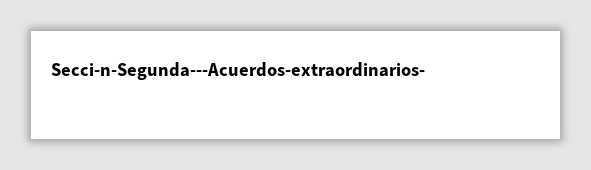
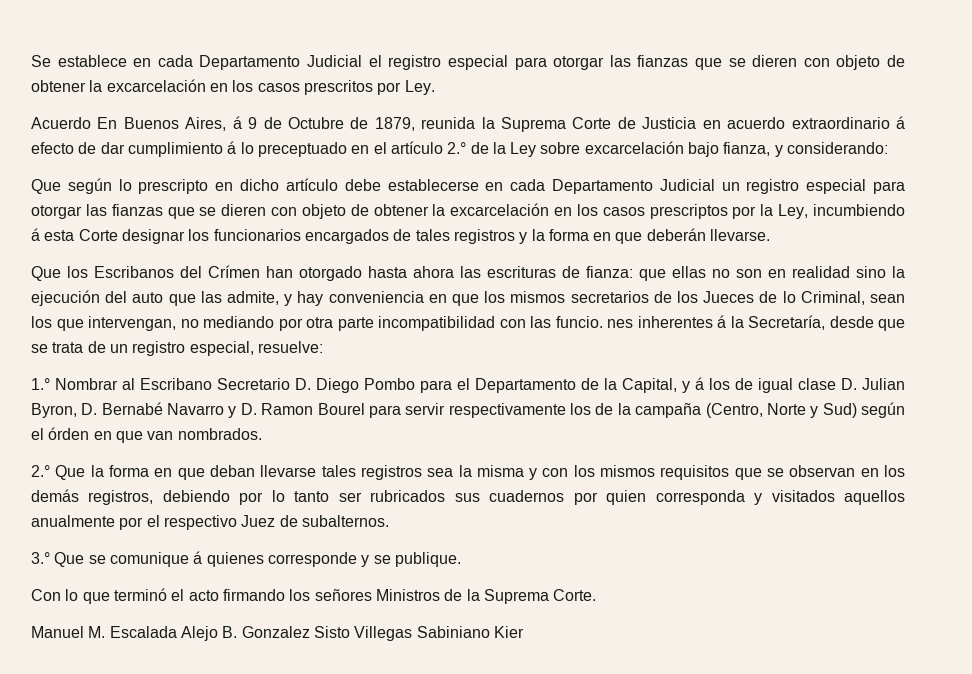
- Secci-n-Segunda---Acuerdos-extraordinarios-
+ Se establece en cada Departamento Judicial el registro especial para otorgar las fianzas que se dieren con objeto de obtener la excarcelación en los casos prescritos por Ley.
+ Acuerdo En Buenos Aires, á 9 de Octubre de 1879, reunida la Suprema Corte de Justicia en acuerdo extraordinario á efecto de dar cumplimiento á lo preceptuado en el artículo 2.° de la Ley sobre excarcelación bajo fianza, y considerando:
+ Que según lo prescripto en dicho artículo debe establecerse en cada Departamento Judicial un registro especial para otorgar las fianzas que se dieren con objeto de obtener la excarcelación en los casos prescriptos por la Ley, incumbiendo á esta Corte designar los funcionarios encargados de tales registros y la forma en que deberán llevarse.
+ Que los Escribanos del Crímen han otorgado hasta ahora las escrituras de fianza: que ellas no son en realidad sino la ejecución del auto que las admite, y hay conveniencia en que los mismos secretarios de los Jueces de lo Criminal, sean los que intervengan, no mediando por otra parte incompatibilidad con las funcio. nes inherentes á la Secretaría, desde que se trata de un registro especial, resuelve:
+ 1.° Nombrar al Escribano Secretario D. Diego Pombo para el Departamento de la Capital, y á los de igual clase D. Julian Byron, D. Bernabé Navarro y D. Ramon Bourel para servir respectivamente los de la campaña (Centro, Norte y Sud) según el órden en que van nombrados.
+ 2.° Que la forma en que deban llevarse tales registros sea la misma y con los mismos requisitos que se observan en los demás registros, debiendo por lo tanto ser rubricados sus cuadernos por quien corresponda y visitados aquellos anualmente por el respectivo Juez de subalternos.
+ 3.° Que se comunique á quienes corresponde y se publique.
+ Con lo que terminó el acto firmando los señores Ministros de la Suprema Corte.
+ Manuel M. Escalada Alejo B. Gonzalez Sisto Villegas Sabiniano Kier

